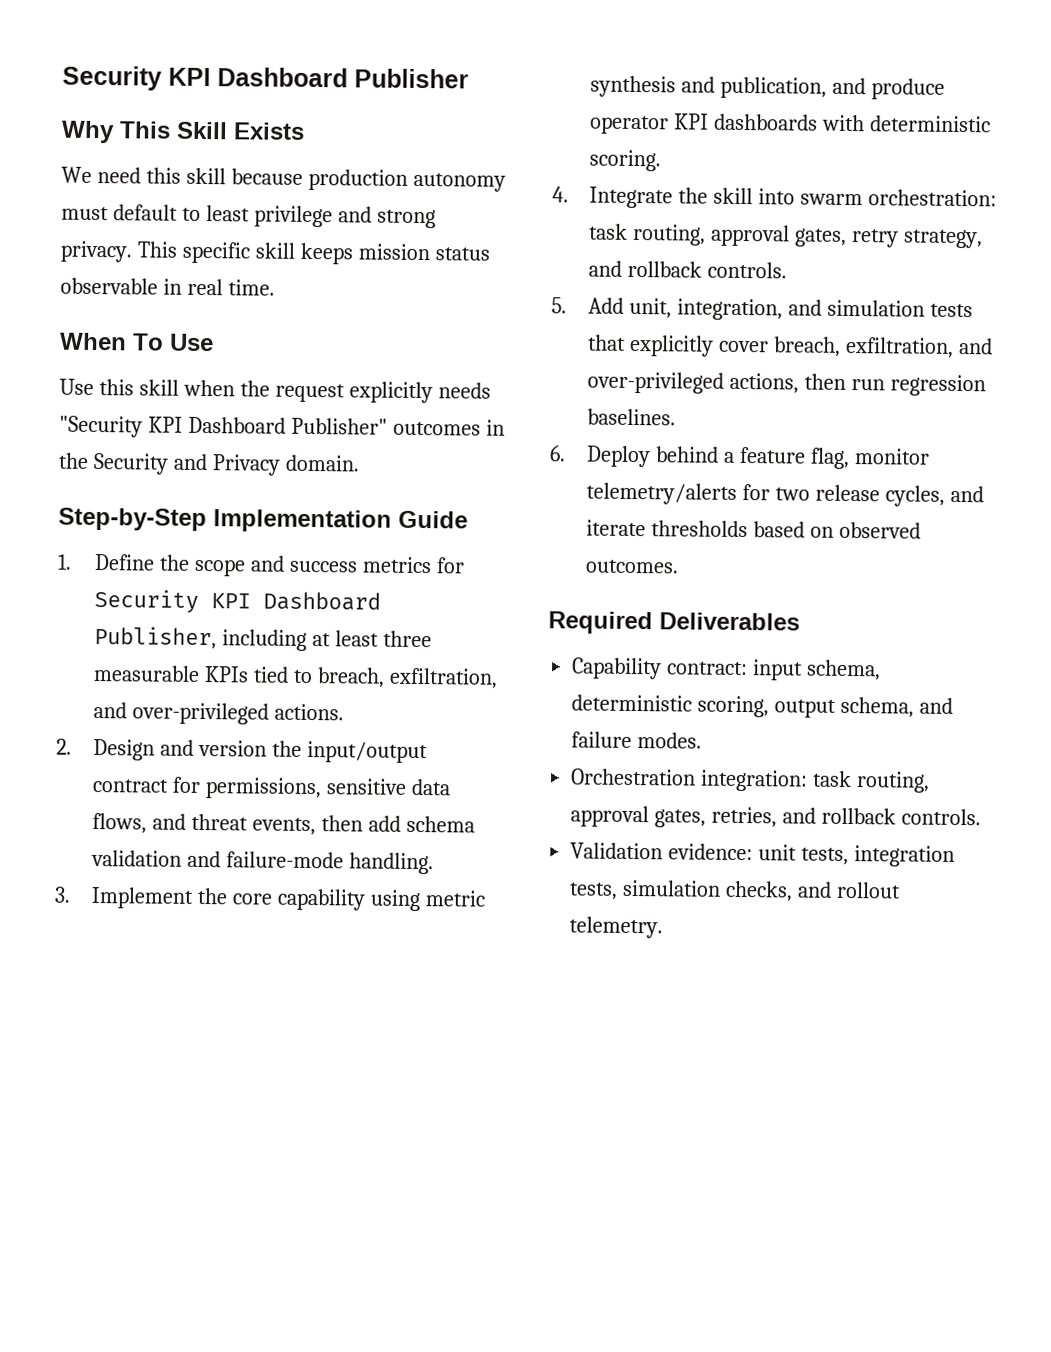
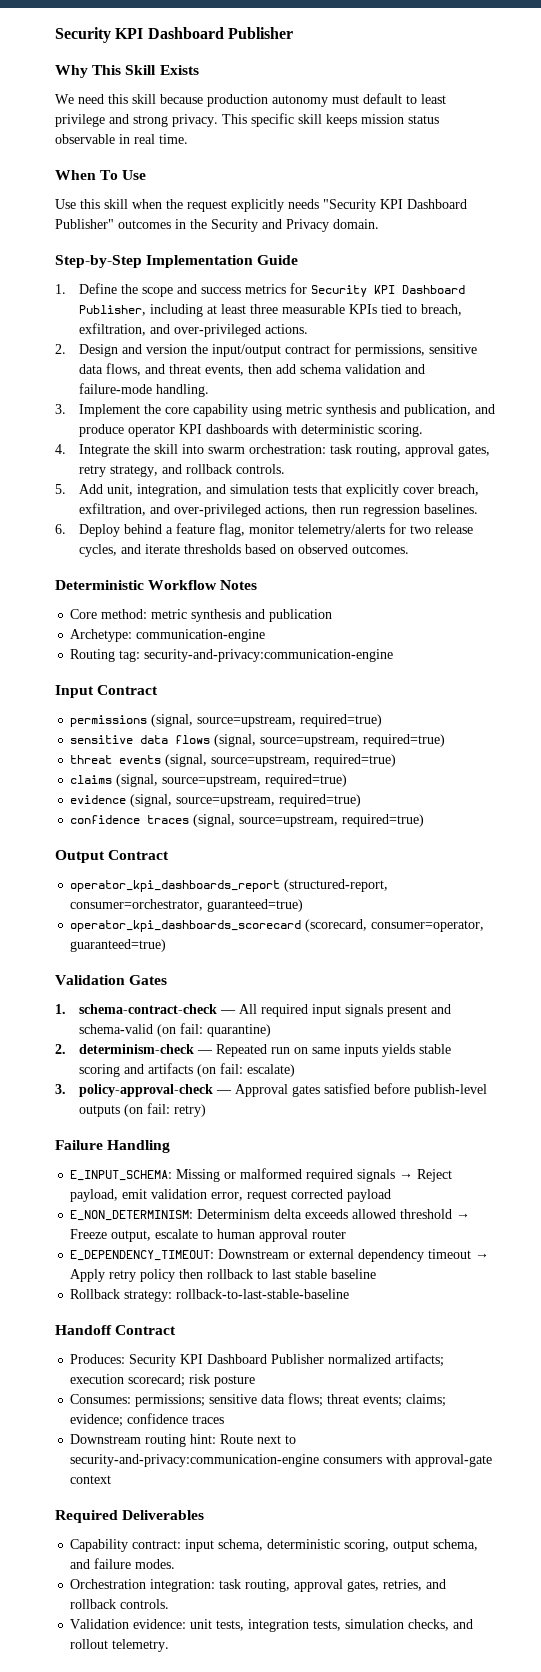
+ Deterministic Workflow Notes
+ Core method: metric synthesis and publication
+ Archetype: communication-engine
+ Routing tag: security-and-privacy:communication-engine
+ Input Contract
+ permissions (signal, source=upstream, required=true)
+ sensitive data flows (signal, source=upstream, required=true)
+ threat events (signal, source=upstream, required=true)
+ claims (signal, source=upstream, required=true)
+ evidence (signal, source=upstream, required=true)
+ confidence traces (signal, source=upstream, required=true)
+ Output Contract
+ operator_kpi_dashboards_report (structured-report, consumer=orchestrator, guaranteed=true)
+ operator_kpi_dashboards_scorecard (scorecard, consumer=operator, guaranteed=true)
+ Validation Gates
+ 1. schema-contract-check — All required input signals present and schema-valid (on fail: quarantine)
+ 2. determinism-check — Repeated run on same inputs yields stable scoring and artifacts (on fail: escalate)
+ 3. policy-approval-check — Approval gates satisfied before publish-level outputs (on fail: retry)
+ Failure Handling
+ E_INPUT_SCHEMA: Missing or malformed required signals → Reject payload, emit validation error, request corrected payload
+ E_NON_DETERMINISM: Determinism delta exceeds allowed threshold → Freeze output, escalate to human approval router
+ E_DEPENDENCY_TIMEOUT: Downstream or external dependency timeout → Apply retry policy then rollback to last stable baseline
+ Rollback strategy: rollback-to-last-stable-baseline
+ Handoff Contract
+ Produces: Security KPI Dashboard Publisher normalized artifacts; execution scorecard; risk posture
+ Consumes: permissions; sensitive data flows; threat events; claims; evidence; confidence traces
+ Downstream routing hint: Route next to security-and-privacy:communication-engine consumers with approval-gate context

